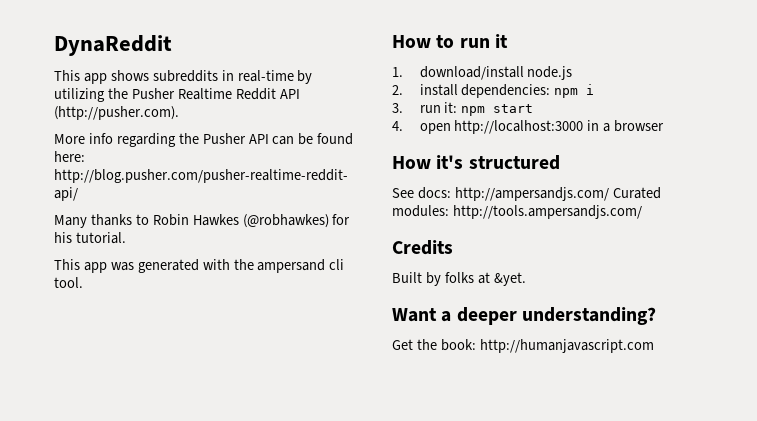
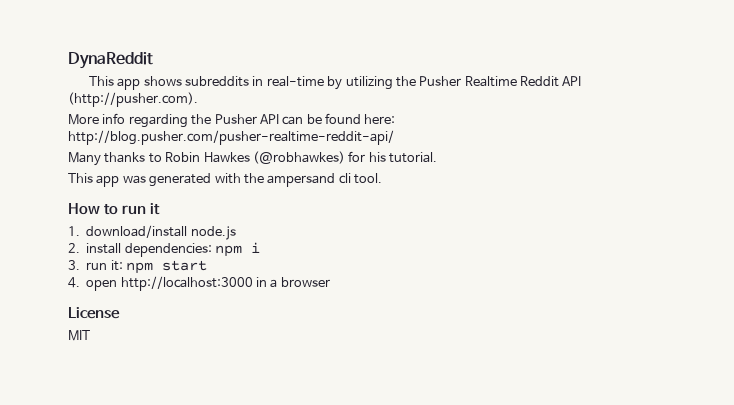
- How it's structured
- See docs: http://ampersandjs.com/ Curated modules: http://tools.ampersandjs.com/
- Credits
- Built by folks at &yet.
- Want a deeper understanding?
- Get the book: http://humanjavascript.com
+ License
+ MIT

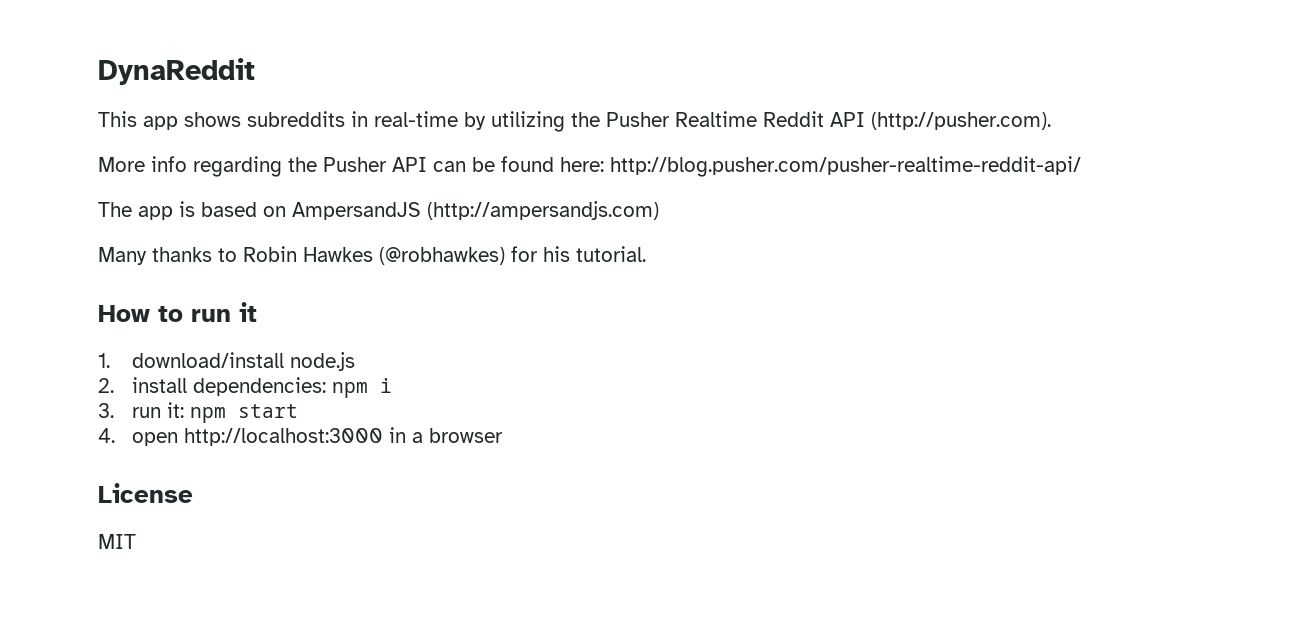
+ The app is based on AmpersandJS (http://ampersandjs.com)
- This app was generated with the ampersand cli tool.

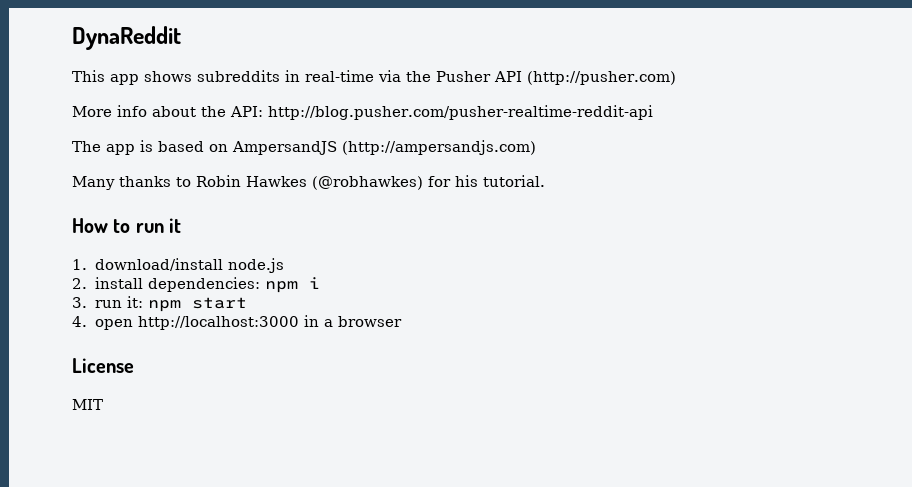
- This app shows subreddits in real-time by utilizing the Pusher Realtime Reddit API (http://pusher.com).
- More info regarding the Pusher API can be found here: http://blog.pusher.com/pusher-realtime-reddit-api/
+ This app shows subreddits in real-time via the Pusher API (http://pusher.com)
+ More info about the API: http://blog.pusher.com/pusher-realtime-reddit-api

